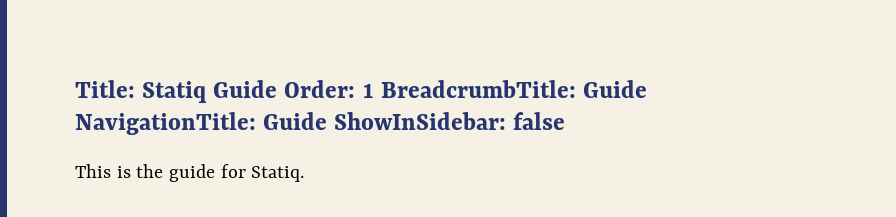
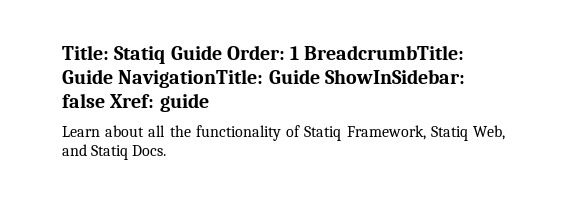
- Title: Statiq Guide Order: 1 BreadcrumbTitle: Guide NavigationTitle: Guide ShowInSidebar: false
- This is the guide for Statiq.
+ Title: Statiq Guide Order: 1 BreadcrumbTitle: Guide NavigationTitle: Guide ShowInSidebar: false Xref: guide
+ Learn about all the functionality of Statiq Framework, Statiq Web, and Statiq Docs.

